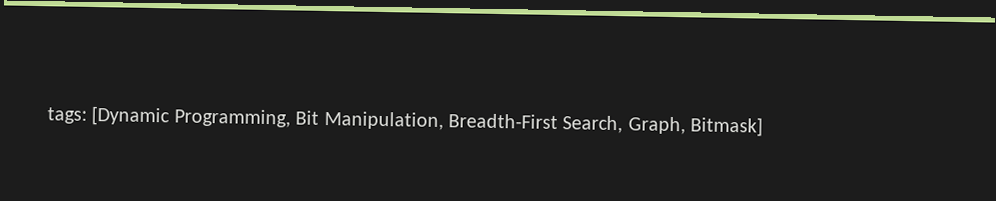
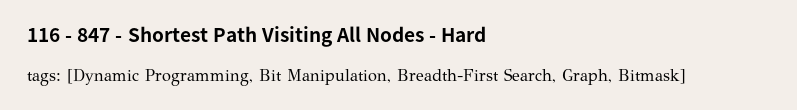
+ 116 - 847 - Shortest Path Visiting All Nodes - Hard

